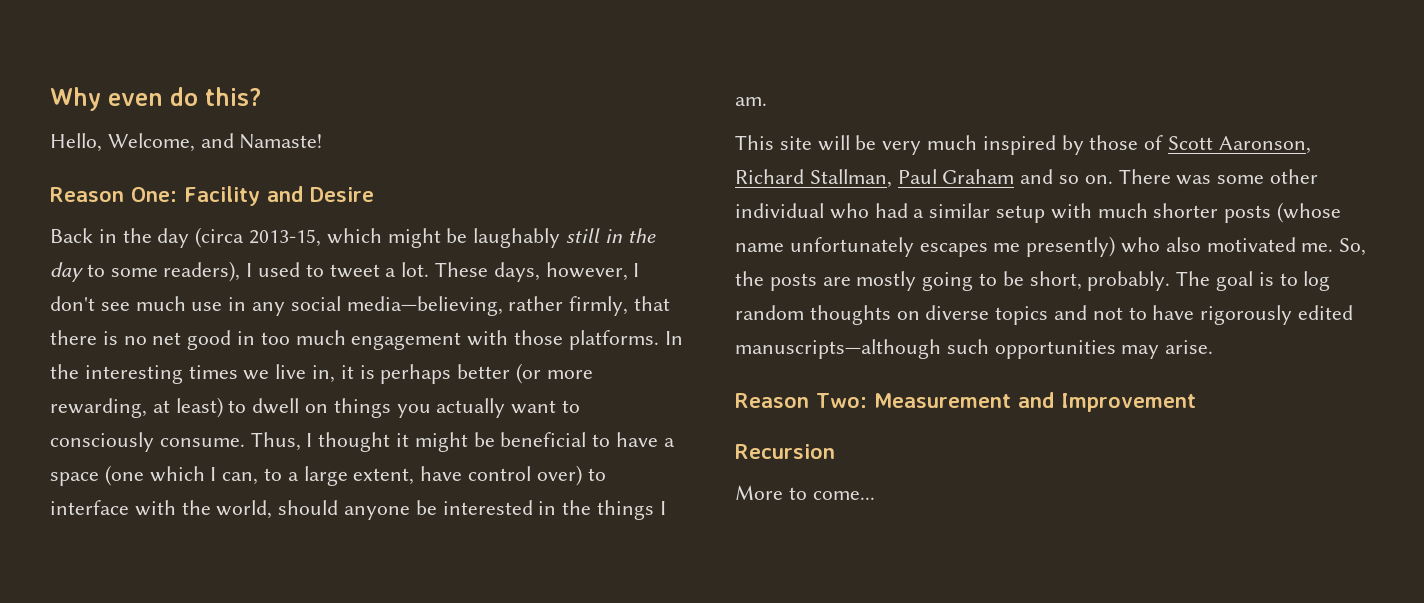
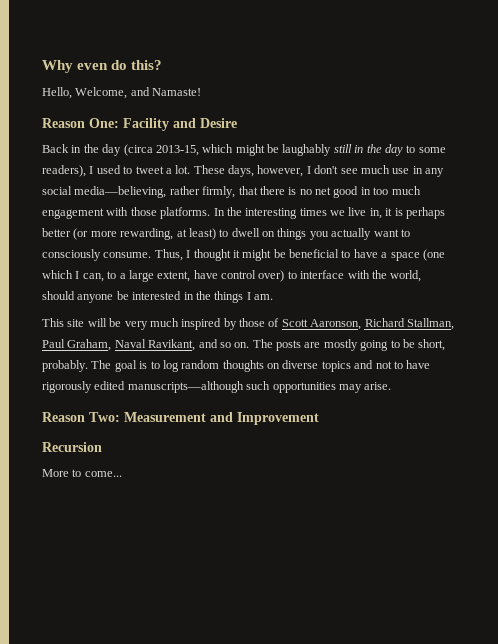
- This site will be very much inspired by those of Scott Aaronson, Richard Stallman, Paul Graham and so on. There was some other individual who had a similar setup with much shorter posts (whose name unfortunately escapes me presently) who also motivated me. So, the posts are mostly going to be short, probably.
+ This site will be very much inspired by those of Scott Aaronson, Richard Stallman, Paul Graham, Naval Ravikant, and so on. The posts are mostly going to be short, probably.

